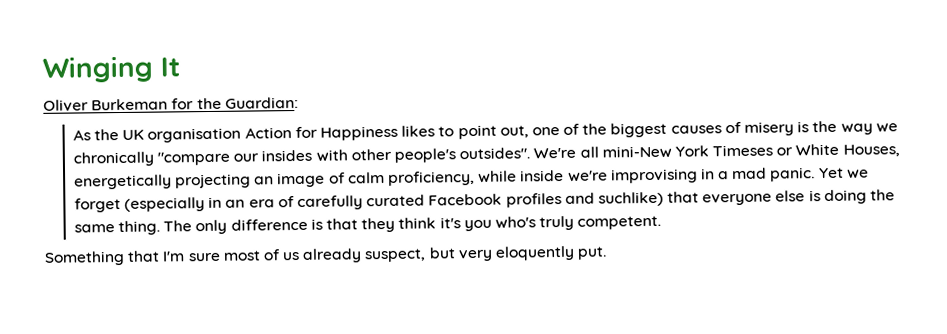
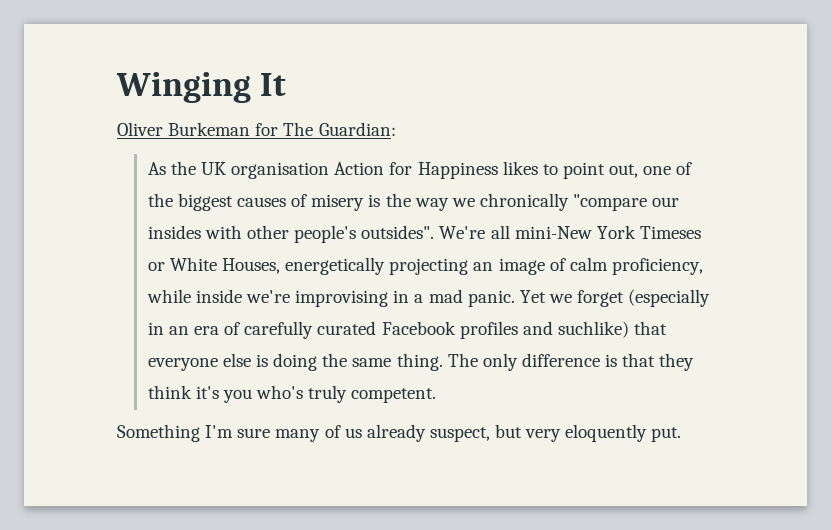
- Oliver Burkeman for the Guardian:
+ Oliver Burkeman for The Guardian:
- Something that I'm sure most of us already suspect, but very eloquently put.
+ Something I'm sure many of us already suspect, but very eloquently put.

